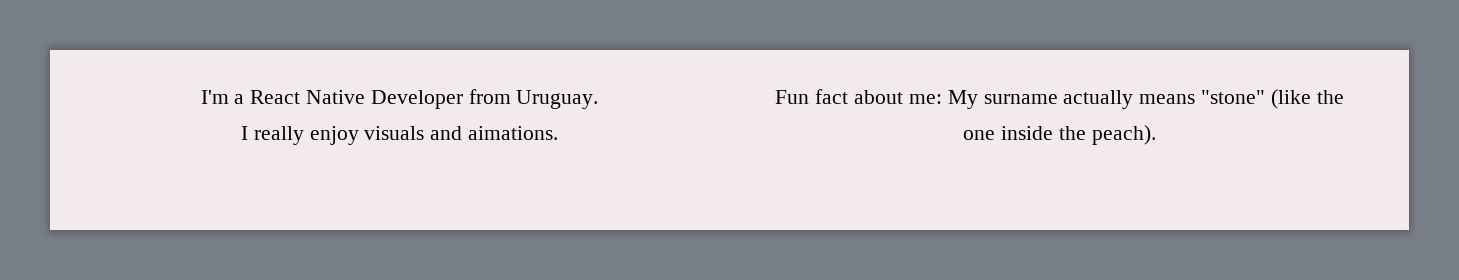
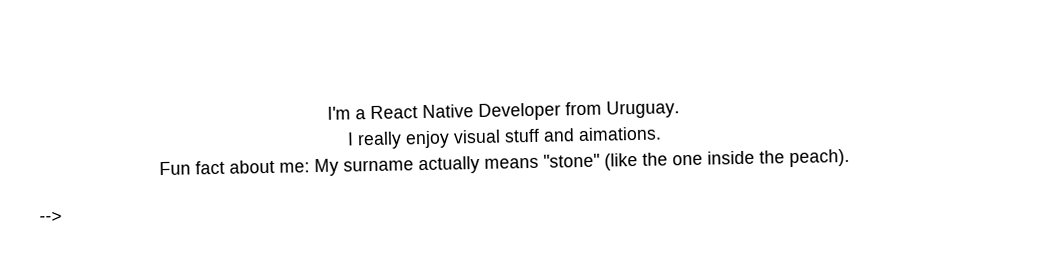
- I really enjoy visuals and aimations.
+ I really enjoy visual stuff and aimations.
+ -->

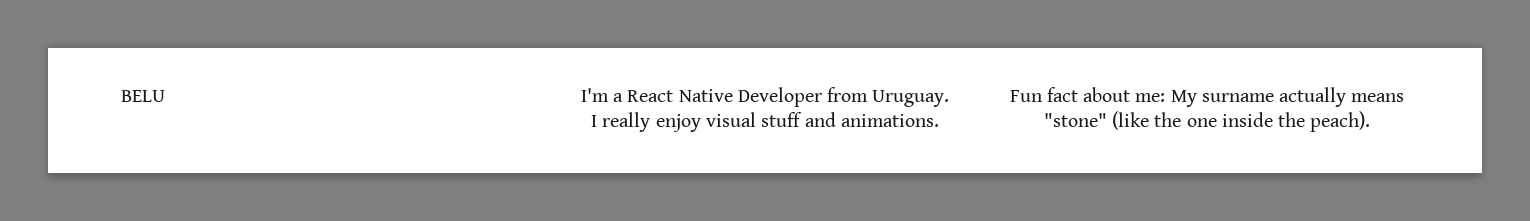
+ BELU
- I really enjoy visual stuff and aimations.
+ I really enjoy visual stuff and animations.
- -->

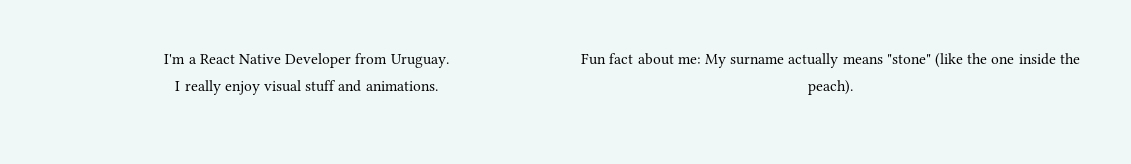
- BELU

